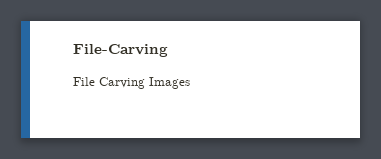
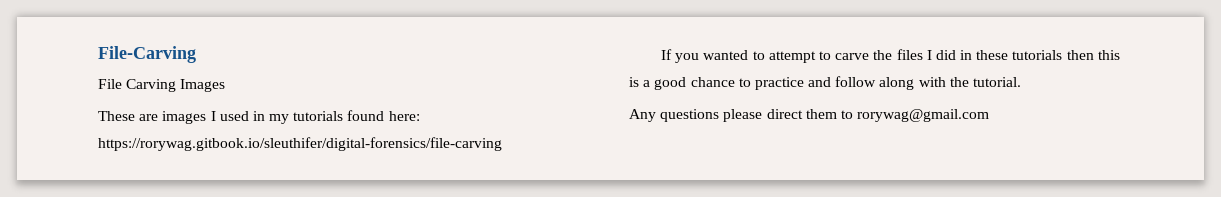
+ These are images I used in my tutorials found here: https://rorywag.gitbook.io/sleuthifer/digital-forensics/file-carving
+ If you wanted to attempt to carve the files I did in these tutorials then this is a good chance to practice and follow along with the tutorial.
+ Any questions please direct them to rorywag@gmail.com

